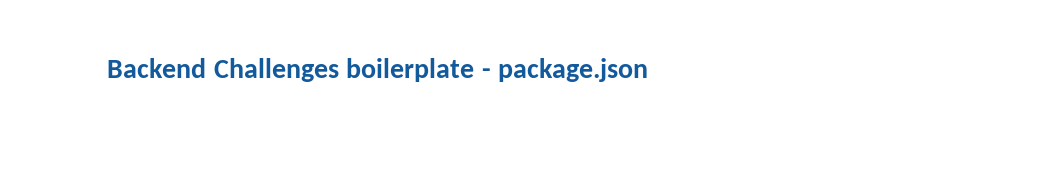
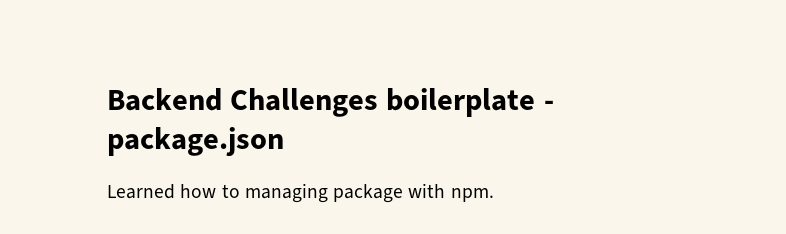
+ Learned how to managing package with npm.

